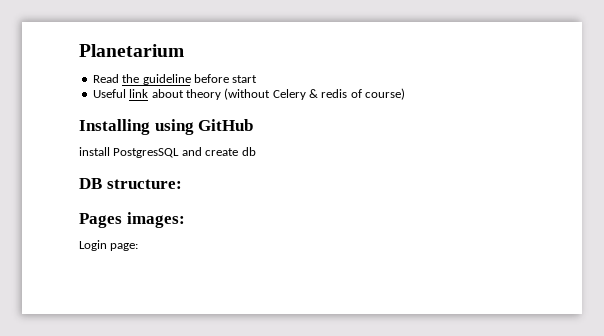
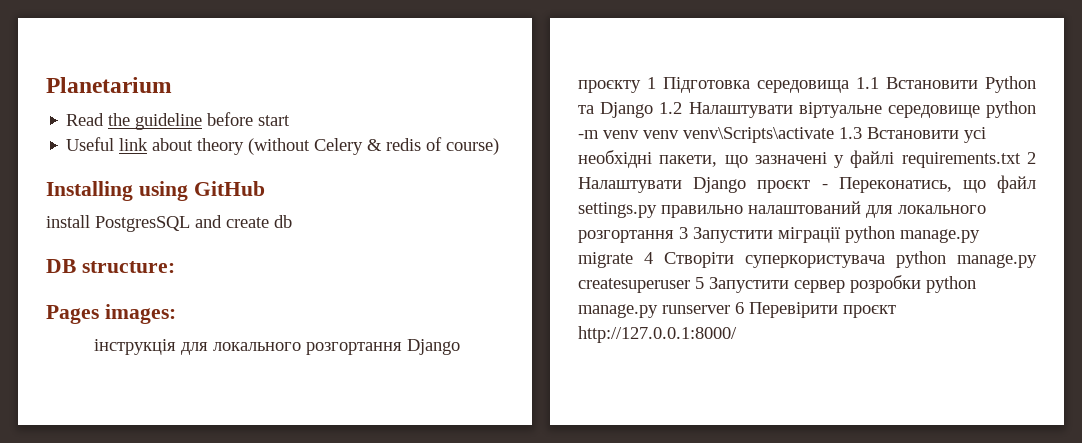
- Login page:
+ інструкція для локального розгортання Django проєкту 1 Підготовка середовища 1.1 Встановити Python та Django 1.2 Налаштувати віртуальне середовище python -m venv venv venv\Scripts\activate 1.3 Встановити усі необхідні пакети, що зазначені у файлі requirements.txt 2 Налаштувати Django проєкт - Переконатись, що файл settings.py правильно налаштований для локального розгортання 3 Запустити міграції python manage.py migrate 4 Створіти суперкористувача python manage.py createsuperuser 5 Запустити сервер розробки python manage.py runserver 6 Перевірити проєкт http://127.0.0.1:8000/

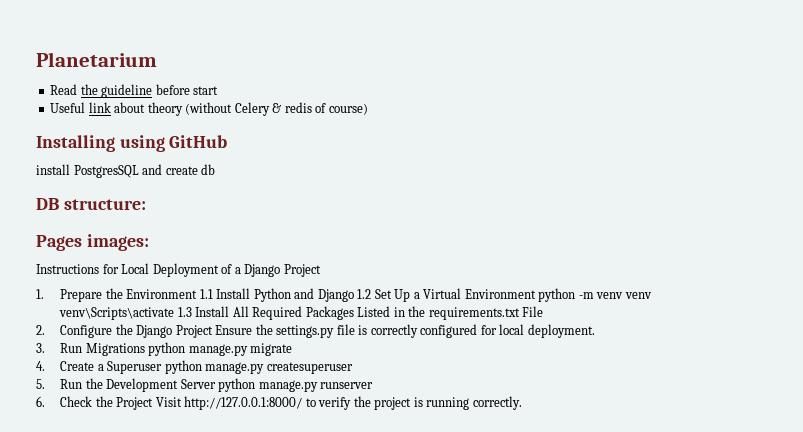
- інструкція для локального розгортання Django проєкту 1 Підготовка середовища 1.1 Встановити Python та Django 1.2 Налаштувати віртуальне середовище python -m venv venv venv\Scripts\activate 1.3 Встановити усі необхідні пакети, що зазначені у файлі requirements.txt 2 Налаштувати Django проєкт - Переконатись, що файл settings.py правильно налаштований для локального розгортання 3 Запустити міграції python manage.py migrate 4 Створіти суперкористувача python manage.py createsuperuser 5 Запустити сервер розробки python manage.py runserver 6 Перевірити проєкт http://127.0.0.1:8000/
+ Instructions for Local Deployment of a Django Project
+ 1. Prepare the Environment 1.1 Install Python and Django 1.2 Set Up a Virtual Environment python -m venv venv venv\Scripts\activate 1.3 Install All Required Packages Listed in the requirements.txt File
+ 2. Configure the Django Project Ensure the settings.py file is correctly configured for local deployment.
+ 3. Run Migrations python manage.py migrate
+ 4. Create a Superuser python manage.py createsuperuser
+ 5. Run the Development Server python manage.py runserver
+ 6. Check the Project Visit http://127.0.0.1:8000/ to verify the project is running correctly.

